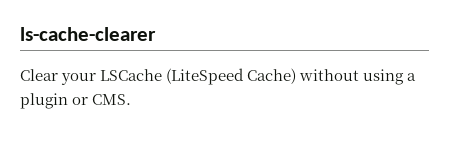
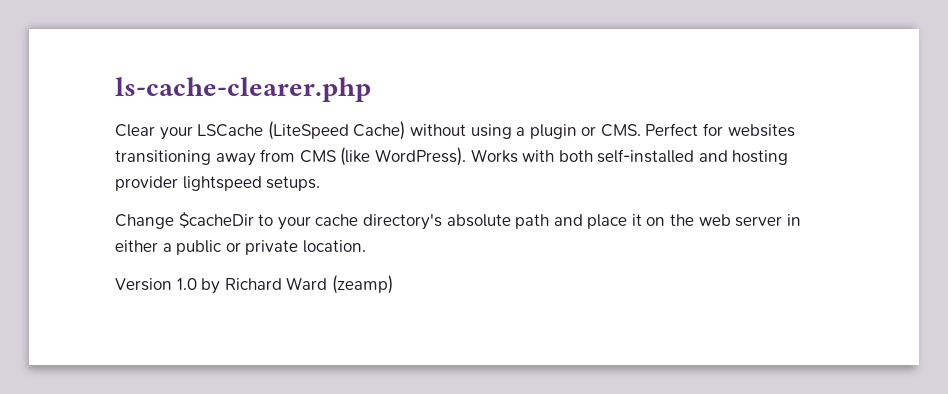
- ls-cache-clearer
+ ls-cache-clearer.php
- Clear your LSCache (LiteSpeed Cache) without using a plugin or CMS.
+ Clear your LSCache (LiteSpeed Cache) without using a plugin or CMS. Perfect for websites transitioning away from CMS (like WordPress). Works with both self-installed and hosting provider lightspeed setups.
+ Change $cacheDir to your cache directory's absolute path and place it on the web server in either a public or private location.
+ Version 1.0 by Richard Ward (zeamp)

